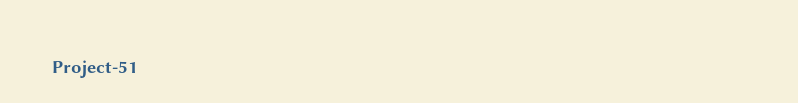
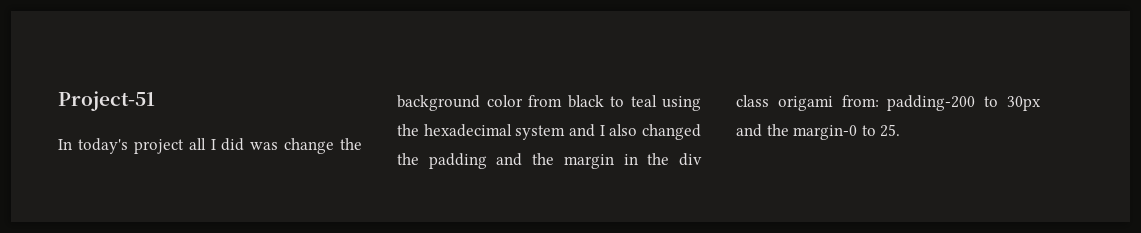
+ In today's project all I did was change the background color from black to teal using the hexadecimal system and I also changed the padding and the margin in the div class origami from: padding-200 to 30px and the margin-0 to 25.

